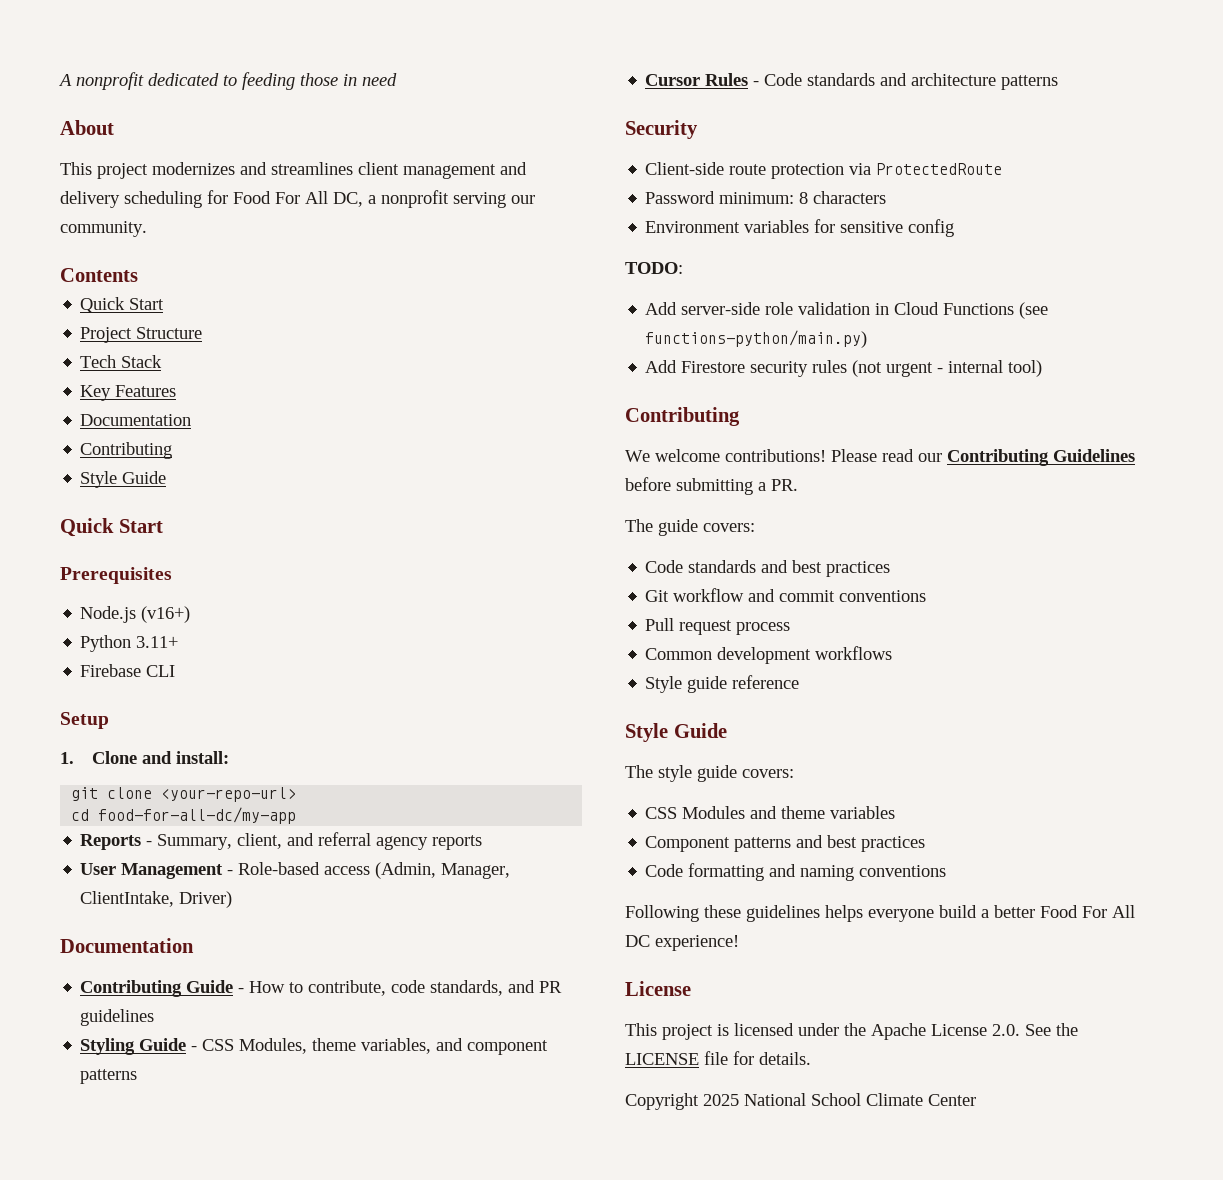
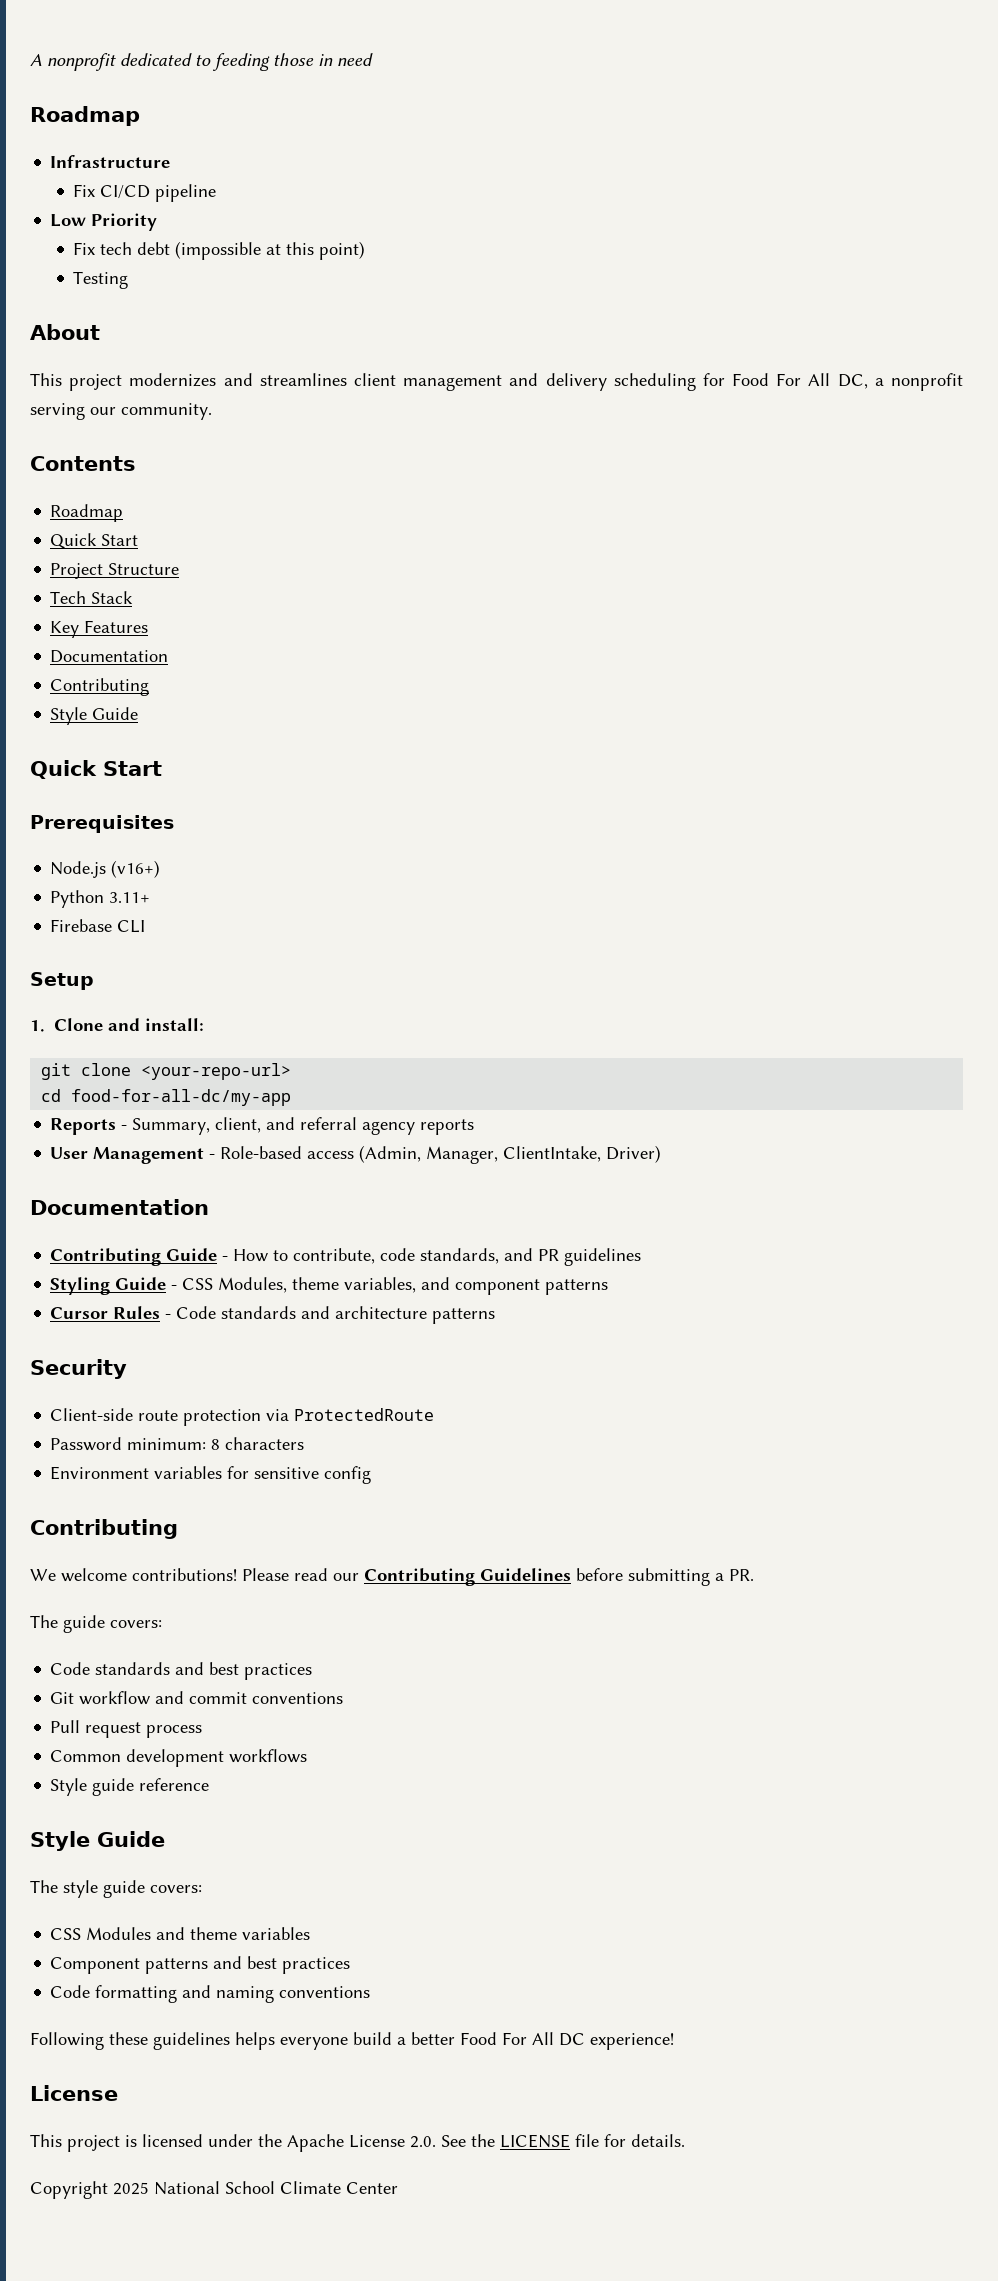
  A nonprofit dedicated to feeding those in need
+ Roadmap
+ Infrastructure
+ Fix CI/CD pipeline
+ Low Priority
+ Fix tech debt (impossible at this point)
+ Testing
  Contents
+ Roadmap
- TODO:
- Add server-side role validation in Cloud Functions (see functions-python/main.py)
- Add Firestore security rules (not urgent - internal tool)

